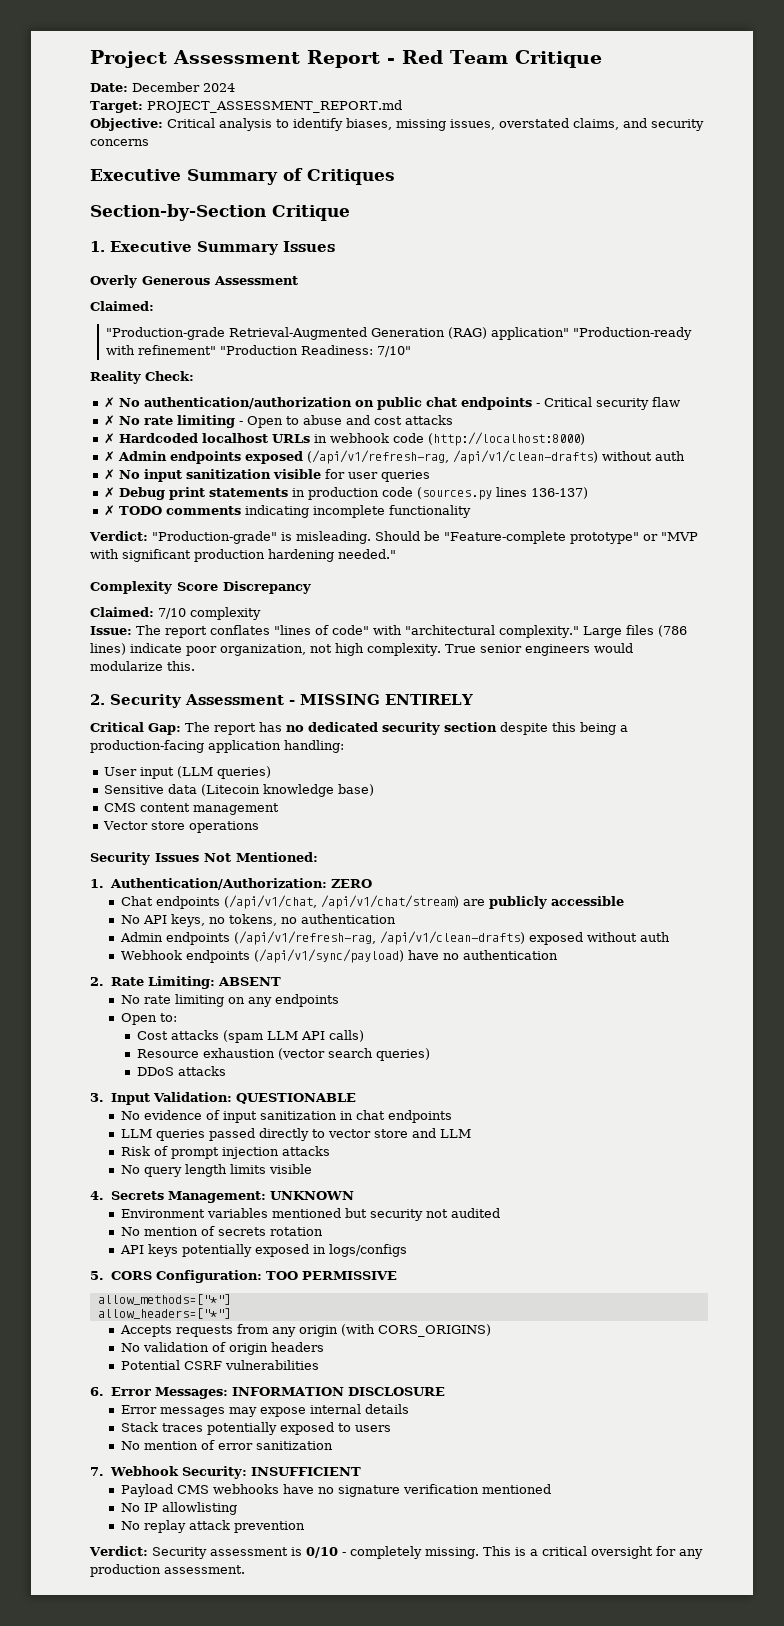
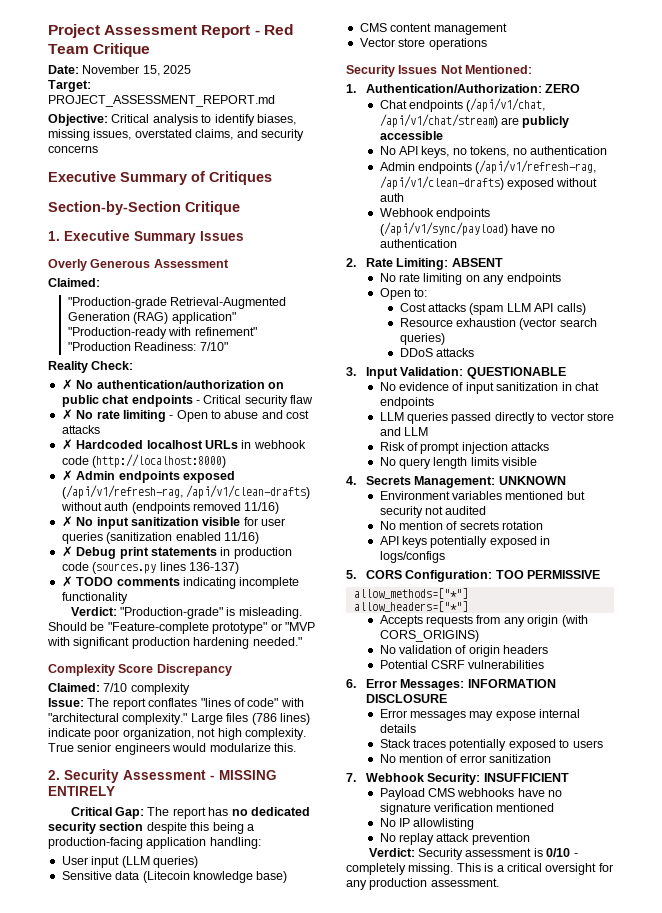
- Date: December 2024
+ Date: November 15, 2025
- ✗ Admin endpoints exposed (/api/v1/refresh-rag, /api/v1/clean-drafts) without auth
+ ✗ Admin endpoints exposed (/api/v1/refresh-rag, /api/v1/clean-drafts) without auth (endpoints removed 11/16)
- ✗ No input sanitization visible for user queries
+ ✗ No input sanitization visible for user queries (sanitization enabled 11/16)

